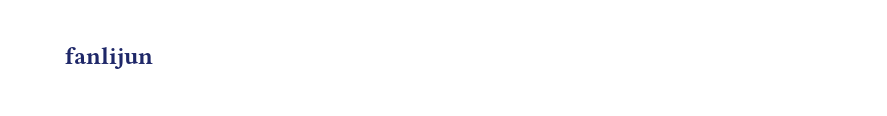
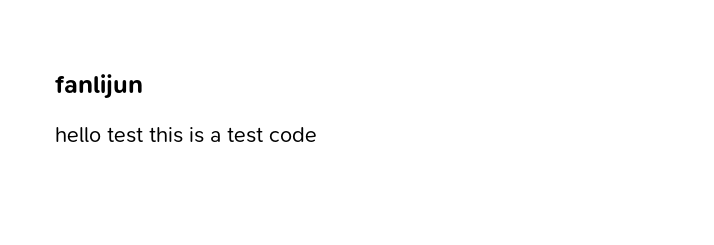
+ hello test this is a test code

